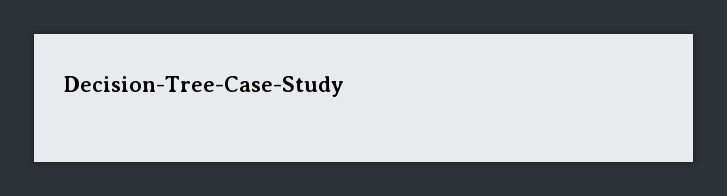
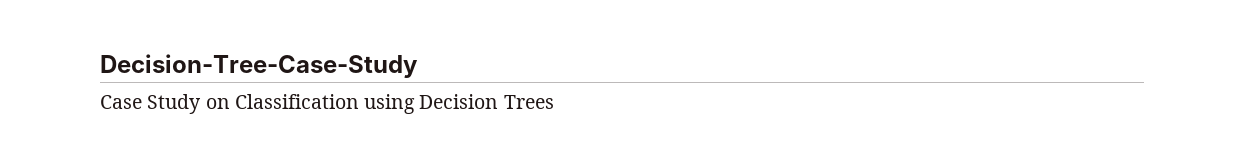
+ Case Study on Classification using Decision Trees

